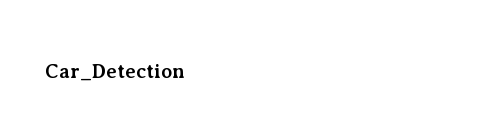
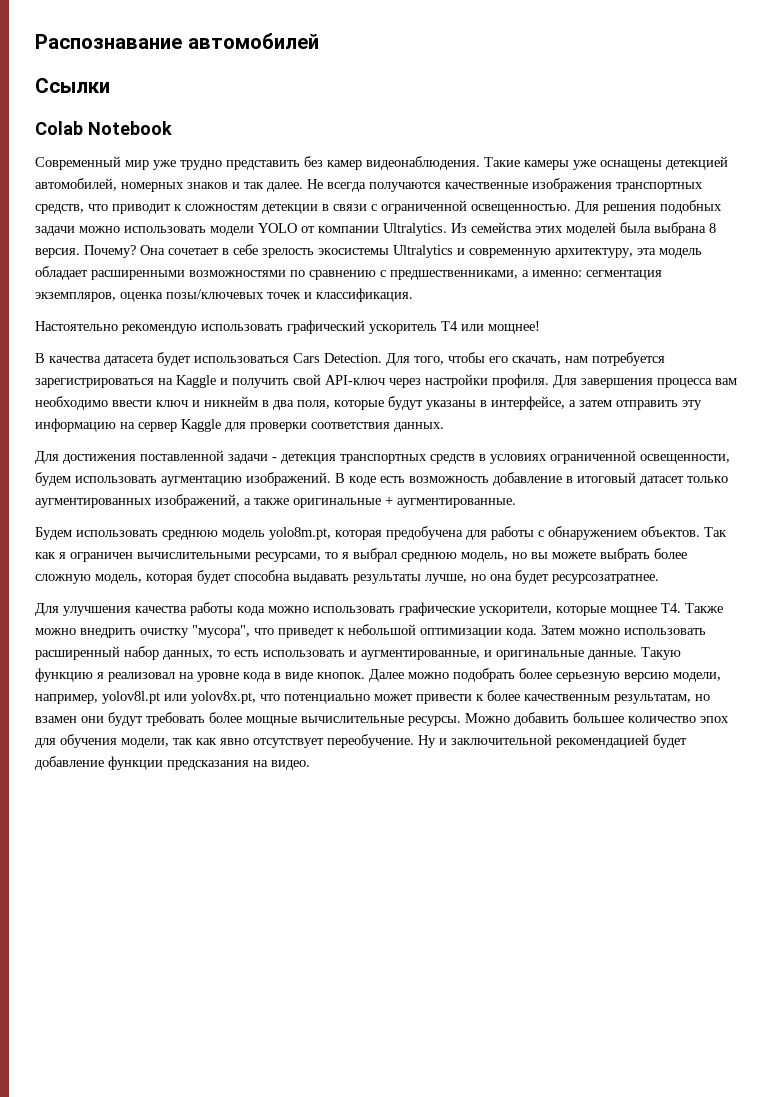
- Car_Detection
+ Распознавание автомобилей
+ Ссылки
+ Colab Notebook
+ Современный мир уже трудно представить без камер видеонаблюдения. Такие камеры уже оснащены детекцией автомобилей, номерных знаков и так далее. Не всегда получаются качественные изображения транспортных средств, что приводит к сложностям детекции в связи с ограниченной освещенностью. Для решения подобных задачи можно использовать модели YOLO от компании Ultralytics. Из семейства этих моделей была выбрана 8 версия. Почему? Она сочетает в себе зрелость экосистемы Ultralytics и современную архитектуру, эта модель обладает расширенными возможностями по сравнению с предшественниками, а именно: сегментация экземпляров, оценка позы/ключевых точек и классификация.
+ Настоятельно рекомендую использовать графический ускоритель T4 или мощнее!
+ В качества датасета будет использоваться Cars Detection. Для того, чтобы его скачать, нам потребуется зарегистрироваться на Kaggle и получить свой API-ключ через настройки профиля. Для завершения процесса вам необходимо ввести ключ и никнейм в два поля, которые будут указаны в интерфейсе, а затем отправить эту информацию на сервер Kaggle для проверки соответствия данных.
+ Для достижения поставленной задачи - детекция транспортных средств в условиях ограниченной освещенности, будем использовать аугментацию изображений. В коде есть возможность добавление в итоговый датасет только аугментированных изображений, а также оригинальные + аугментированные.
+ Будем использовать среднюю модель yolo8m.pt, которая предобучена для работы с обнаружением объектов. Так как я ограничен вычислительными ресурсами, то я выбрал среднюю модель, но вы можете выбрать более сложную модель, которая будет способна выдавать результаты лучше, но она будет ресурсозатратнее.
+ Для улучшения качества работы кода можно использовать графические ускорители, которые мощнее T4. Также можно внедрить очистку "мусора", что приведет к небольшой оптимизации кода. Затем можно использовать расширенный набор данных, то есть использовать и аугментированные, и оригинальные данные. Такую функцию я реализовал на уровне кода в виде кнопок. Далее можно подобрать более серьезную версию модели, например, yolov8l.pt или yolov8x.pt, что потенциально может привести к более качественным результатам, но взамен они будут требовать более мощные вычислительные ресурсы. Можно добавить большее количество эпох для обучения модели, так как явно отсутствует переобучение. Ну и заключительной рекомендацией будет добавление функции предсказания на видео.

